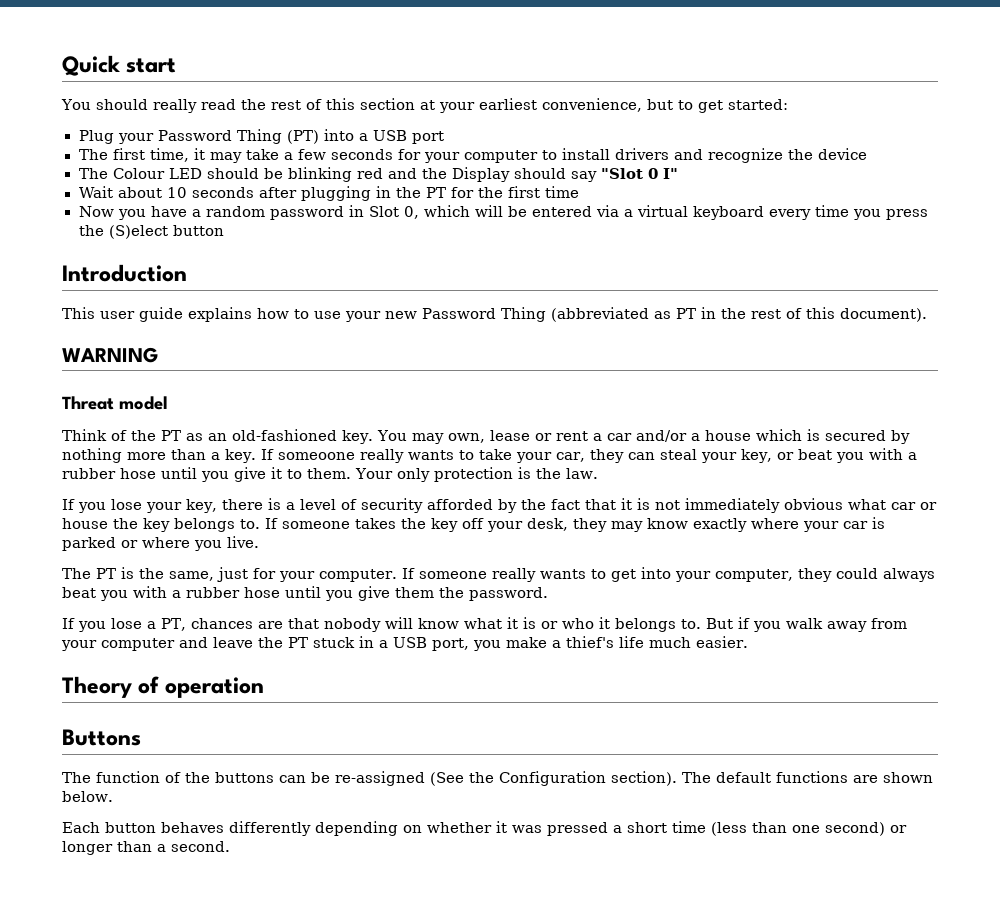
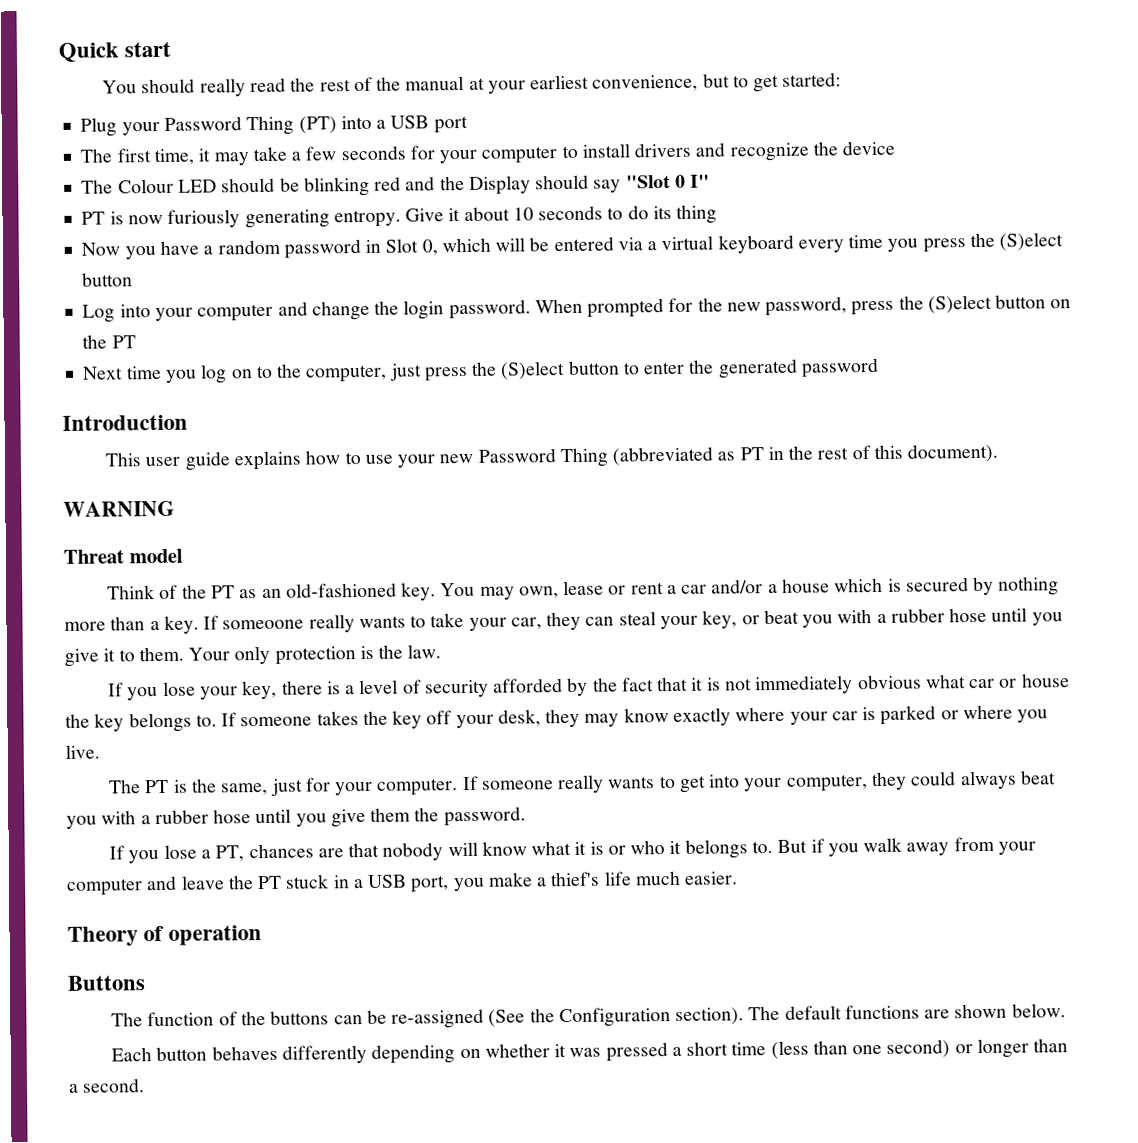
- You should really read the rest of this section at your earliest convenience, but to get started:
+ You should really read the rest of the manual at your earliest convenience, but to get started:
- Wait about 10 seconds after plugging in the PT for the first time
+ PT is now furiously generating entropy. Give it about 10 seconds to do its thing
+ Log into your computer and change the login password. When prompted for the new password, press the (S)elect button on the PT
+ Next time you log on to the computer, just press the (S)elect button to enter the generated password

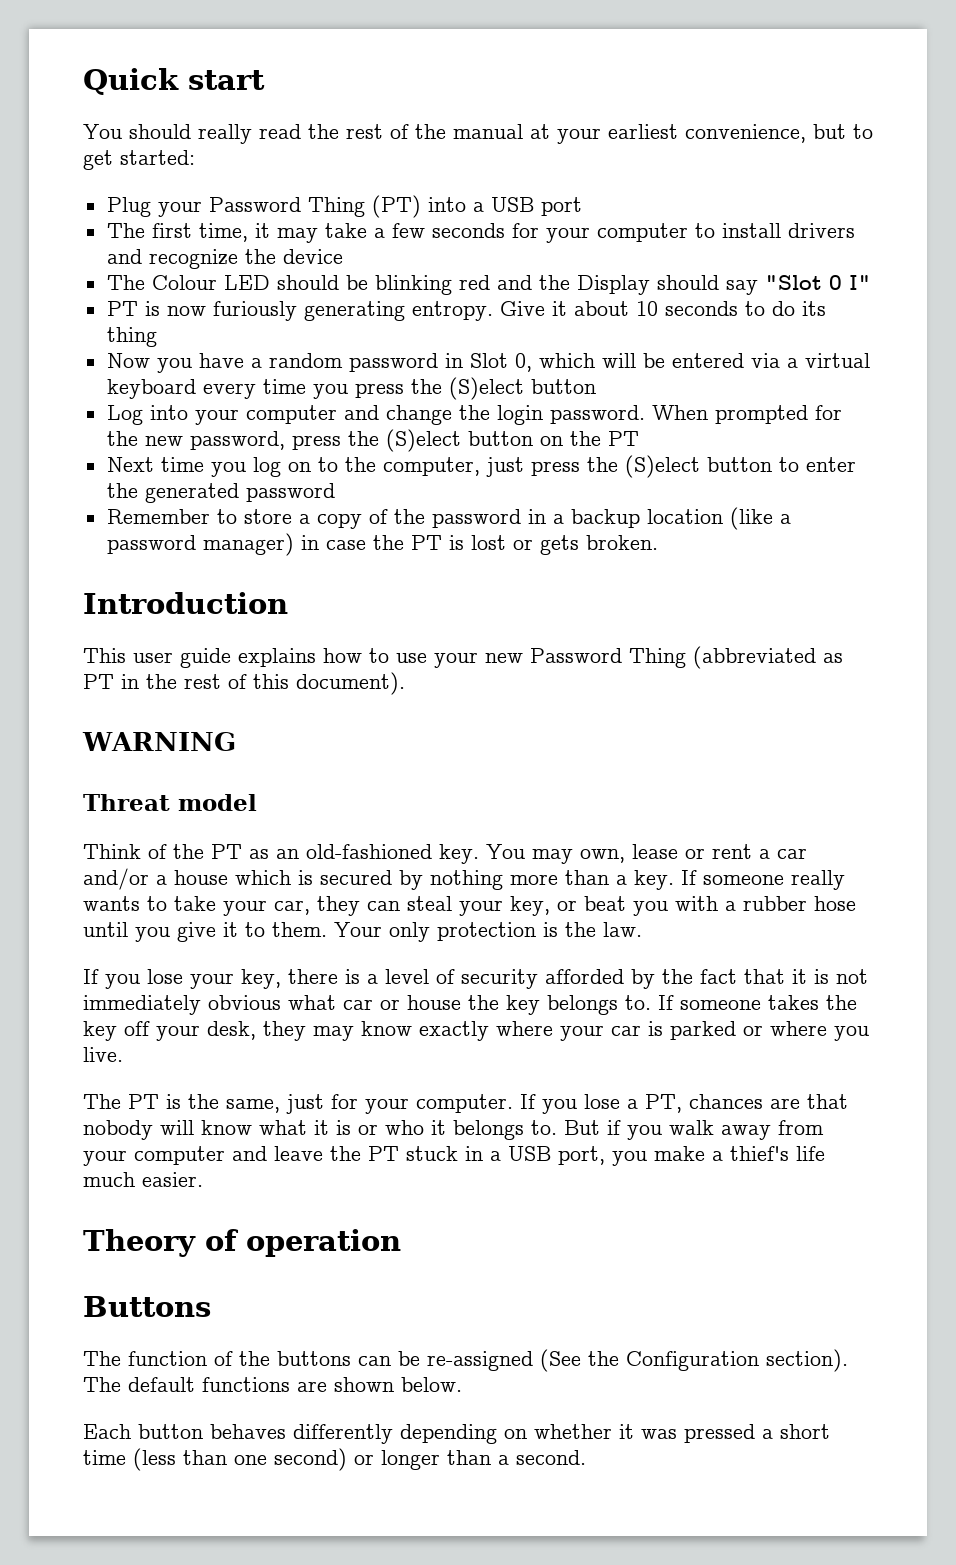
+ Remember to store a copy of the password in a backup location (like a password manager) in case the PT is lost or gets broken.
- If someoone really wants to take your car, they can steal your key, or beat you with a rubber hose until you give it to them.
+ If someone really wants to take your car, they can steal your key, or beat you with a rubber hose until you give it to them.
- If someone really wants to get into your computer, they could always beat you with a rubber hose until you give them the password.

